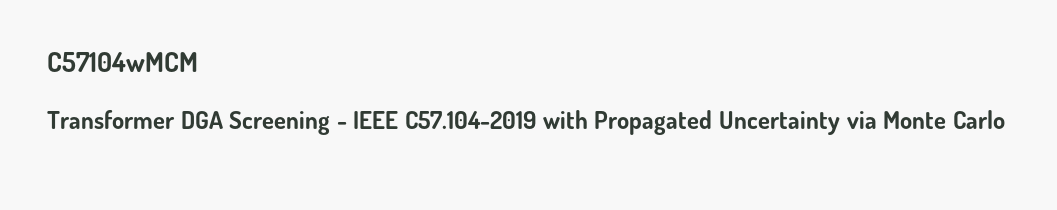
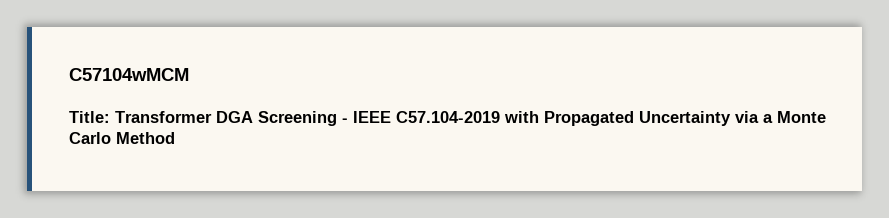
- Transformer DGA Screening - IEEE C57.104-2019 with Propagated Uncertainty via Monte Carlo
+ Title: Transformer DGA Screening - IEEE C57.104-2019 with Propagated Uncertainty via a Monte Carlo Method

